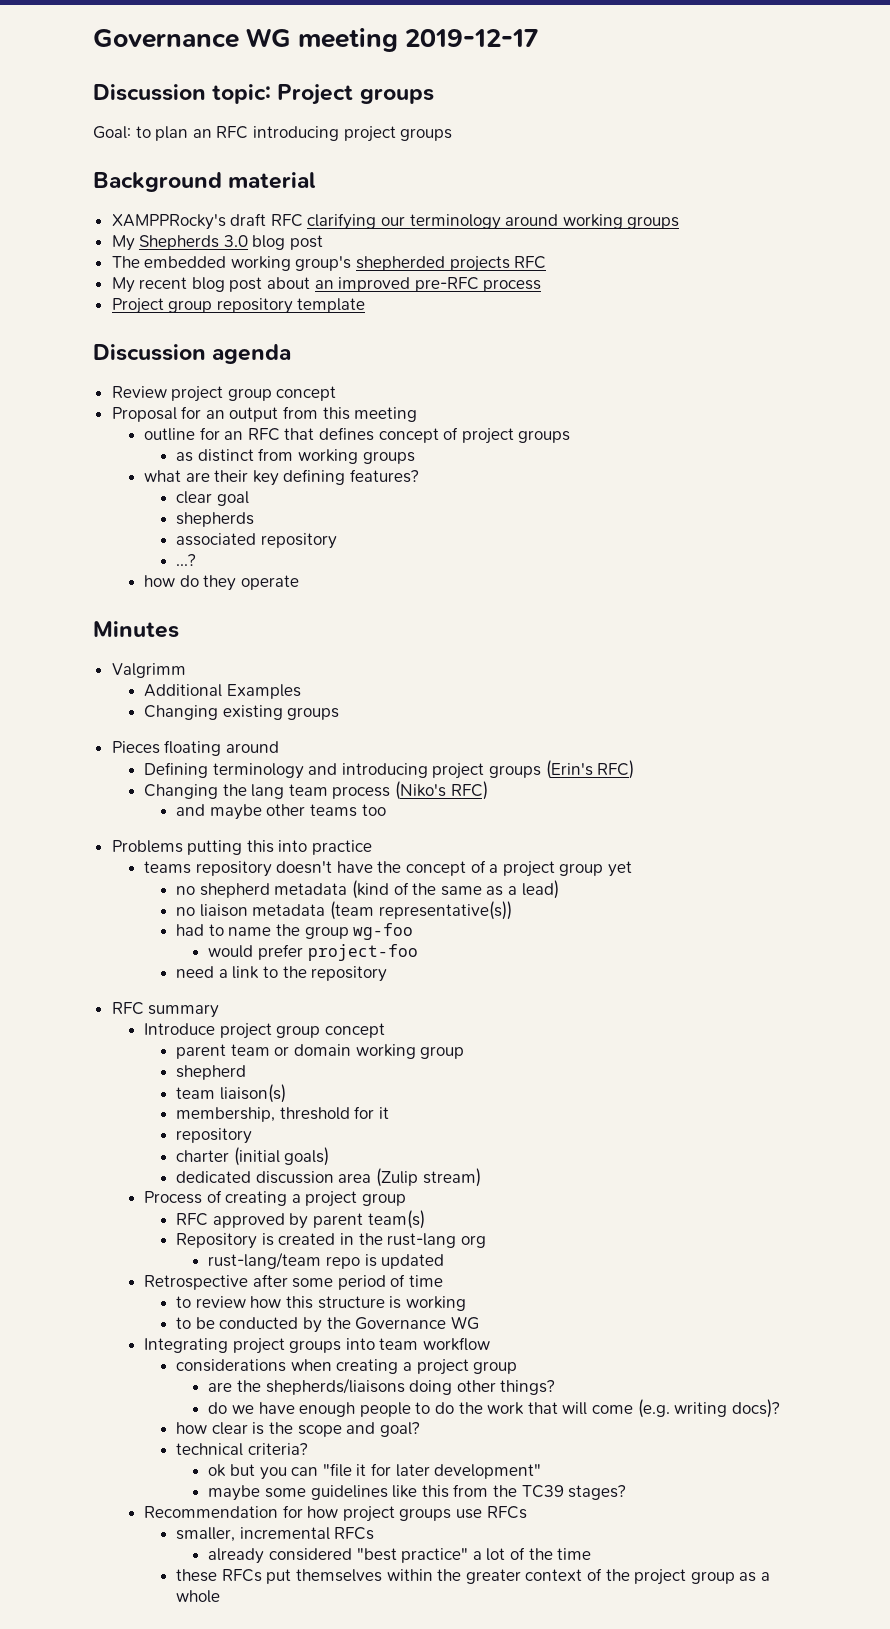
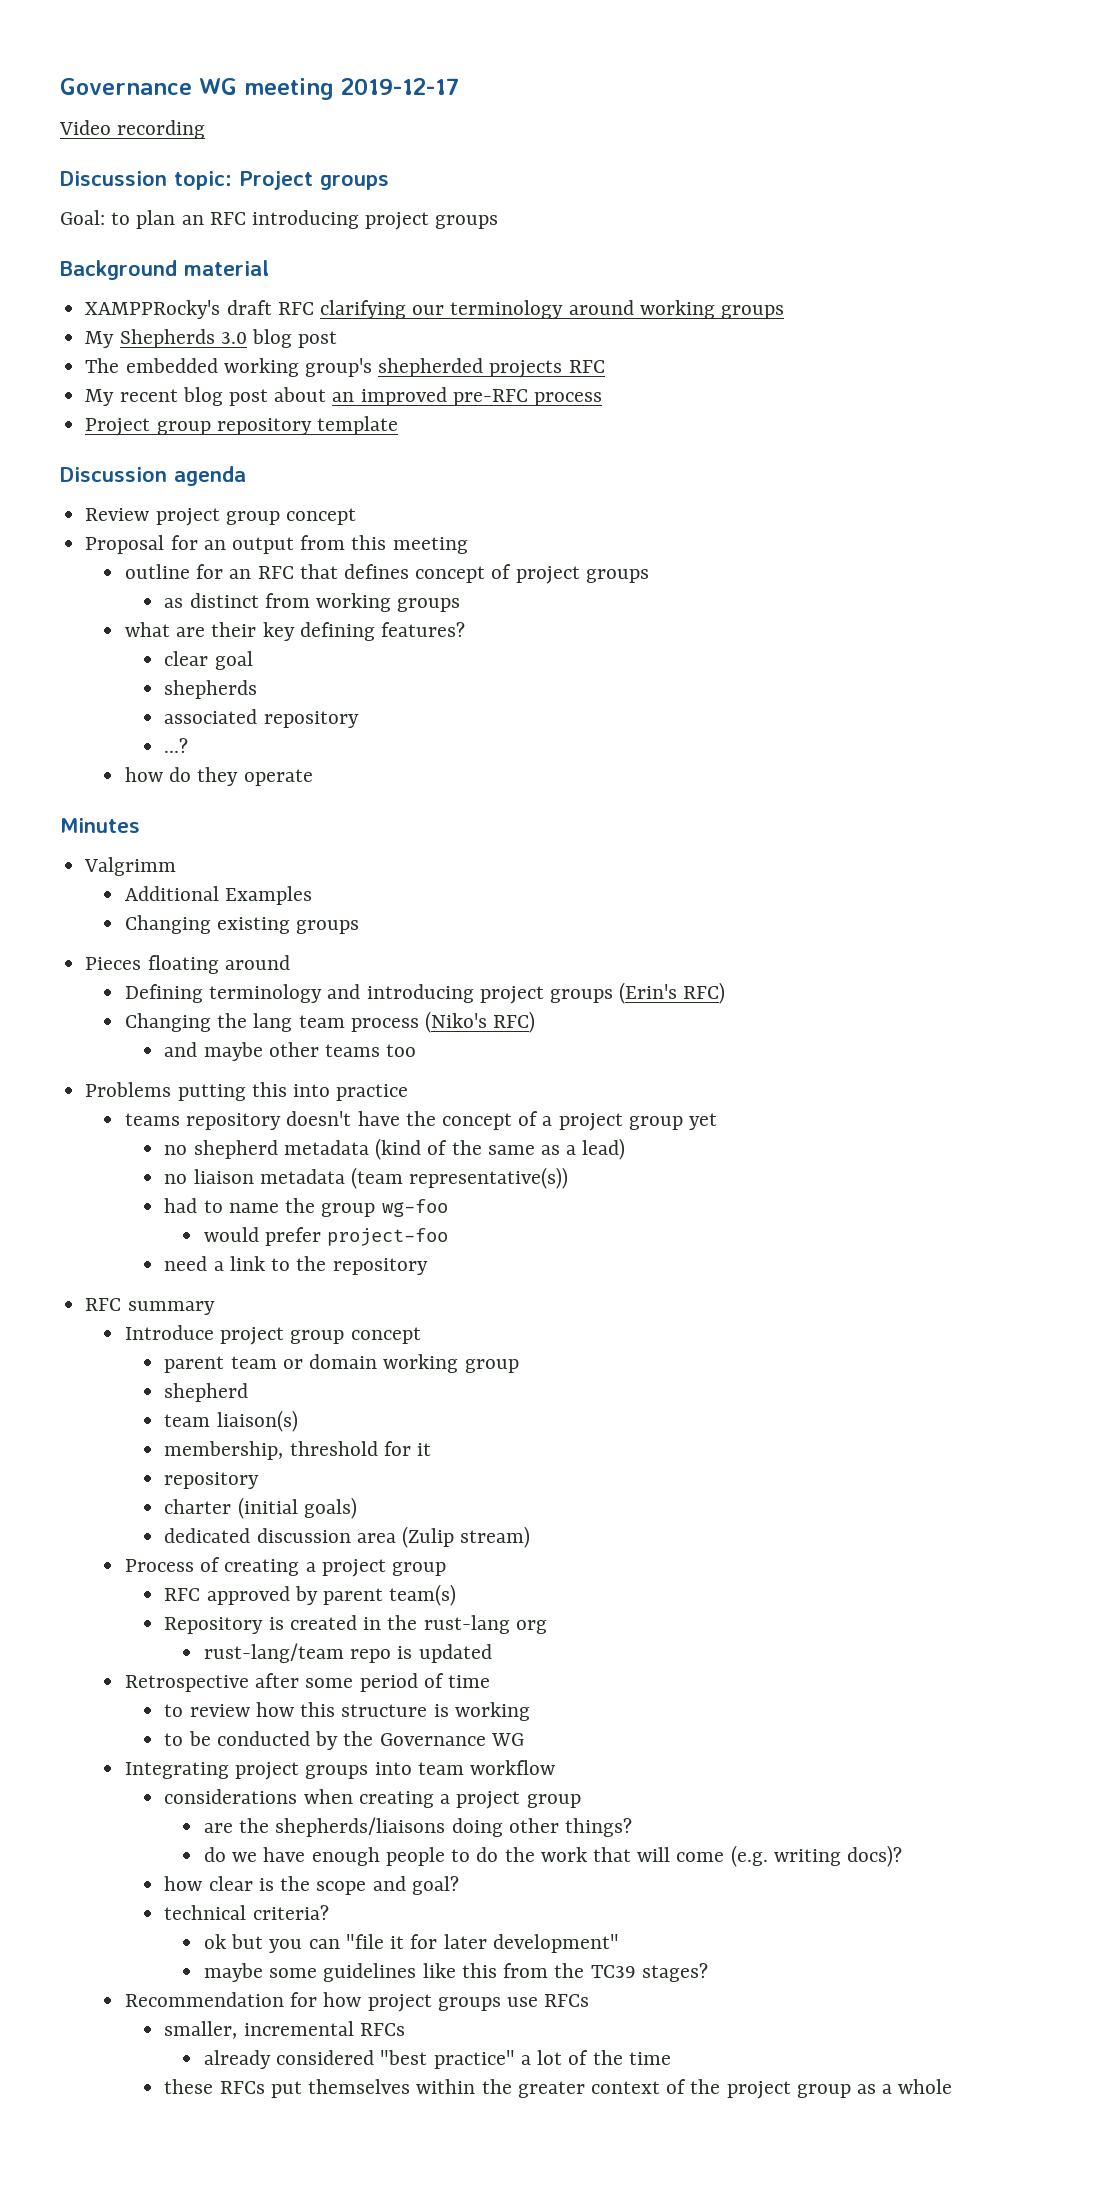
+ Video recording

